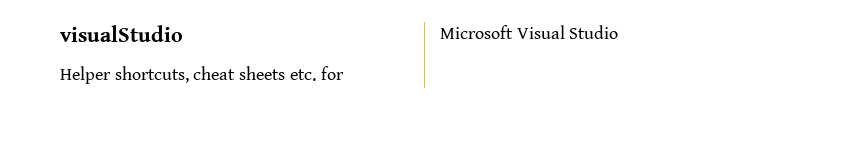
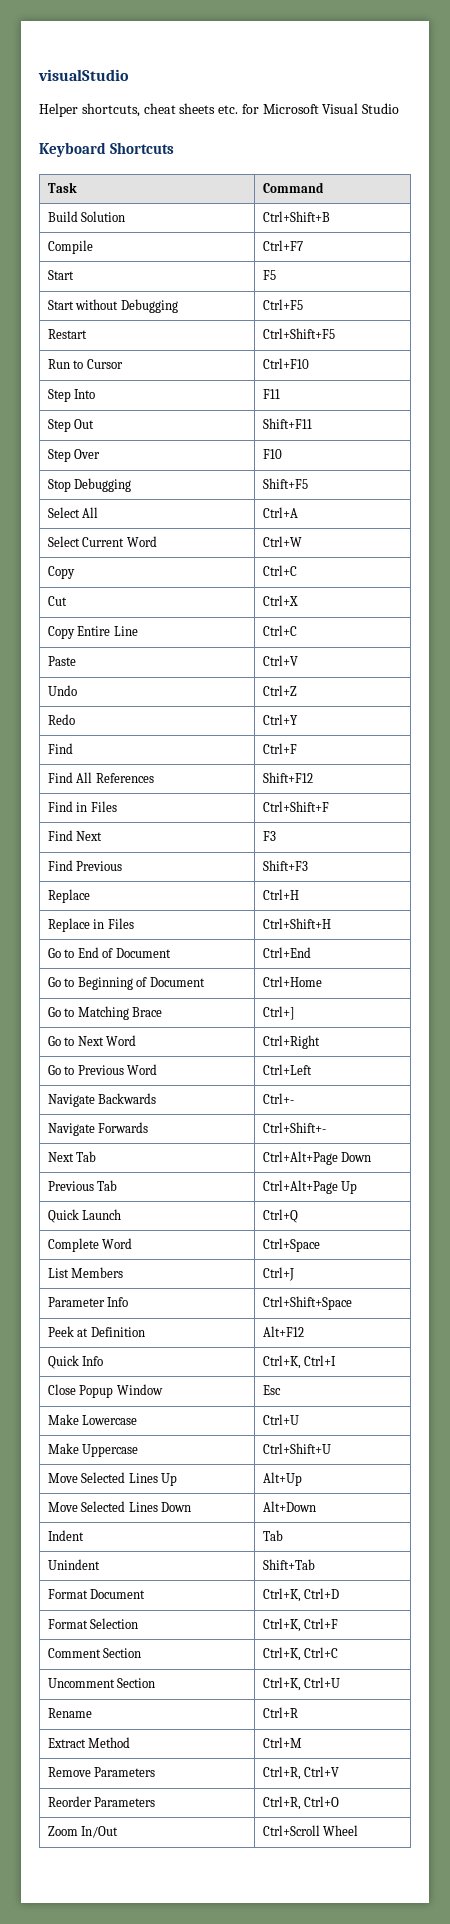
+ Keyboard Shortcuts
+ Task | Command
+ Build Solution | Ctrl+Shift+B
+ Compile | Ctrl+F7
+ Start | F5
+ Start without Debugging | Ctrl+F5
+ Restart | Ctrl+Shift+F5
+ Run to Cursor | Ctrl+F10
+ Step Into | F11
+ Step Out | Shift+F11
+ Step Over | F10
+ Stop Debugging | Shift+F5
+ Select All | Ctrl+A
+ Select Current Word | Ctrl+W
+ Copy | Ctrl+C
+ Cut | Ctrl+X
+ Copy Entire Line | Ctrl+C
+ Paste | Ctrl+V
+ Undo | Ctrl+Z
+ Redo | Ctrl+Y
+ Find | Ctrl+F
+ Find All References | Shift+F12
+ Find in Files | Ctrl+Shift+F
+ Find Next | F3
+ Find Previous | Shift+F3
+ Replace | Ctrl+H
+ Replace in Files | Ctrl+Shift+H
+ Go to End of Document | Ctrl+End
+ Go to Beginning of Document | Ctrl+Home
+ Go to Matching Brace | Ctrl+]
+ Go to Next Word | Ctrl+Right
+ Go to Previous Word | Ctrl+Left
+ Navigate Backwards | Ctrl+-
+ Navigate Forwards | Ctrl+Shift+-
+ Next Tab | Ctrl+Alt+Page Down
+ Previous Tab | Ctrl+Alt+Page Up
+ Quick Launch | Ctrl+Q
+ Complete Word | Ctrl+Space
+ List Members | Ctrl+J
+ Parameter Info | Ctrl+Shift+Space
+ Peek at Definition | Alt+F12
+ Quick Info | Ctrl+K, Ctrl+I
+ Close Popup Window | Esc
+ Make Lowercase | Ctrl+U
+ Make Uppercase | Ctrl+Shift+U
+ Move Selected Lines Up | Alt+Up
+ Move Selected Lines Down | Alt+Down
+ Indent | Tab
+ Unindent | Shift+Tab
+ Format Document | Ctrl+K, Ctrl+D
+ Format Selection | Ctrl+K, Ctrl+F
+ Comment Section | Ctrl+K, Ctrl+C
+ Uncomment Section | Ctrl+K, Ctrl+U
+ Rename | Ctrl+R
+ Extract Method | Ctrl+M
+ Remove Parameters | Ctrl+R, Ctrl+V
+ Reorder Parameters | Ctrl+R, Ctrl+O
+ Zoom In/Out | Ctrl+Scroll Wheel

